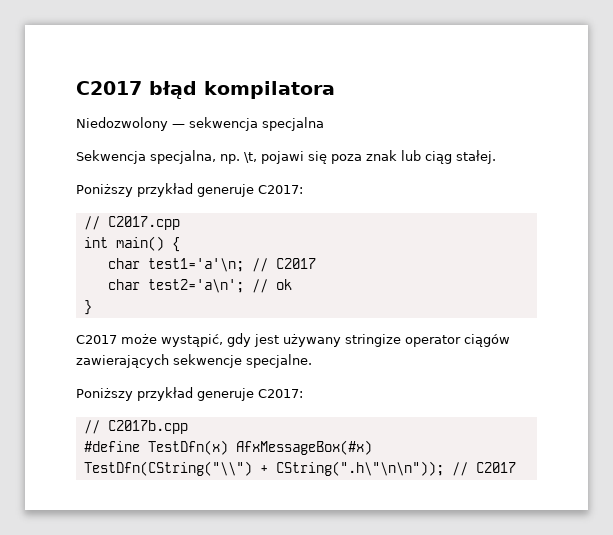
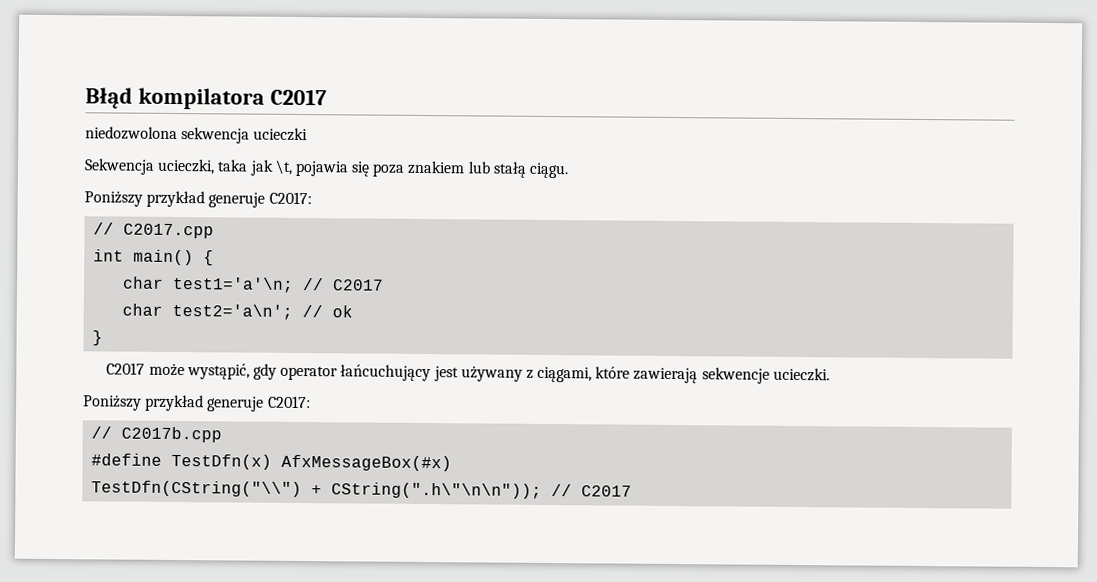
- C2017 błąd kompilatora
- Niedozwolony — sekwencja specjalna
- Sekwencja specjalna, np. \t, pojawi się poza znak lub ciąg stałej.
+ Błąd kompilatora C2017
+ niedozwolona sekwencja ucieczki
+ Sekwencja ucieczki, taka jak \t, pojawia się poza znakiem lub stałą ciągu.
- C2017 może wystąpić, gdy jest używany stringize operator ciągów zawierających sekwencje specjalne.
+ C2017 może wystąpić, gdy operator łańcuchujący jest używany z ciągami, które zawierają sekwencje ucieczki.

